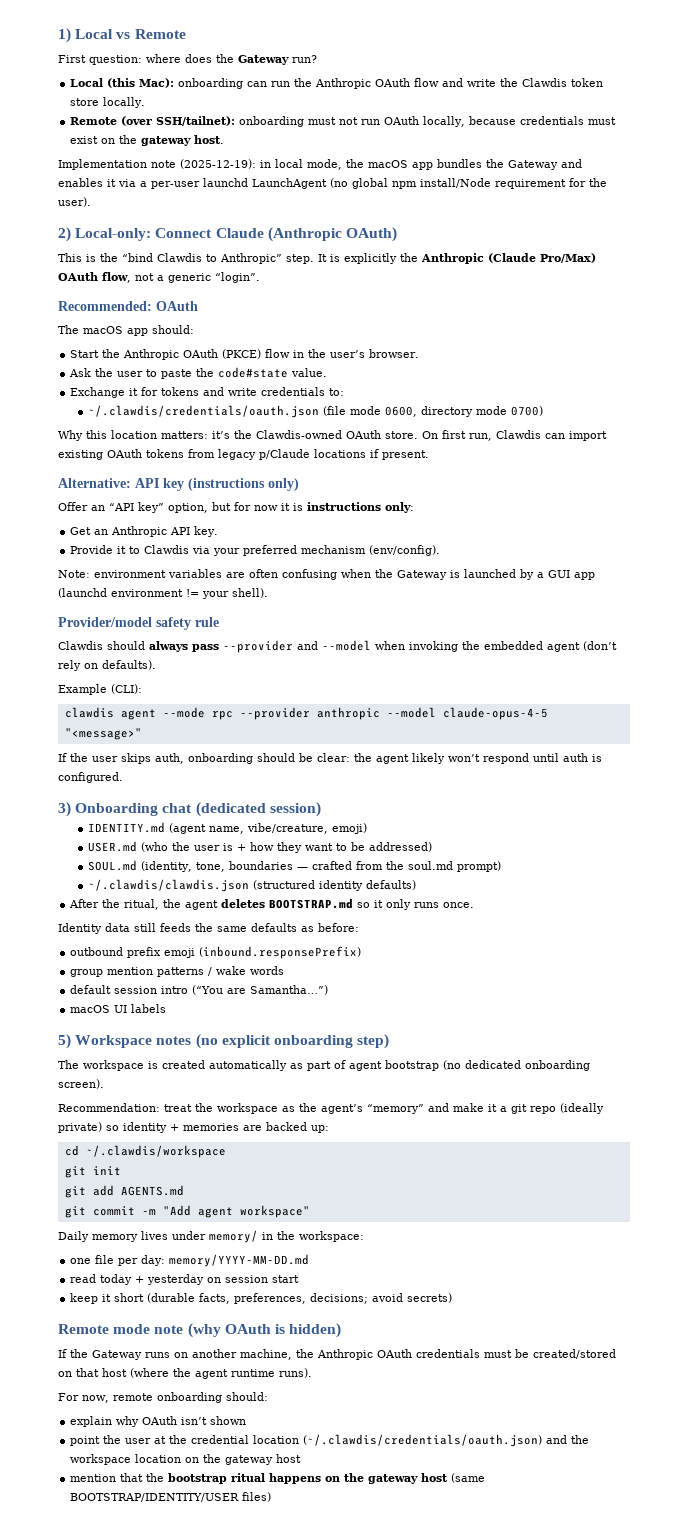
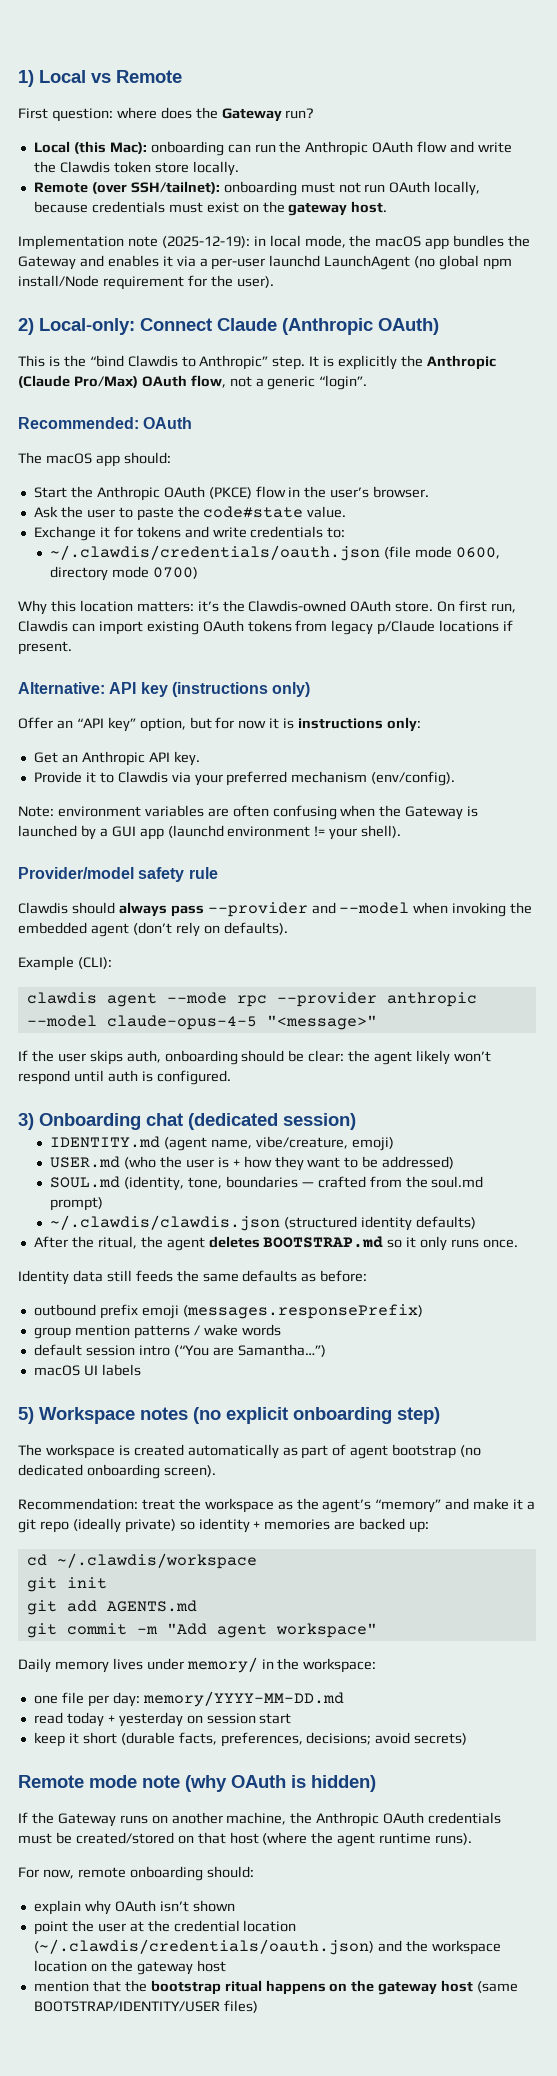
- outbound prefix emoji (inbound.responsePrefix)
+ outbound prefix emoji (messages.responsePrefix)

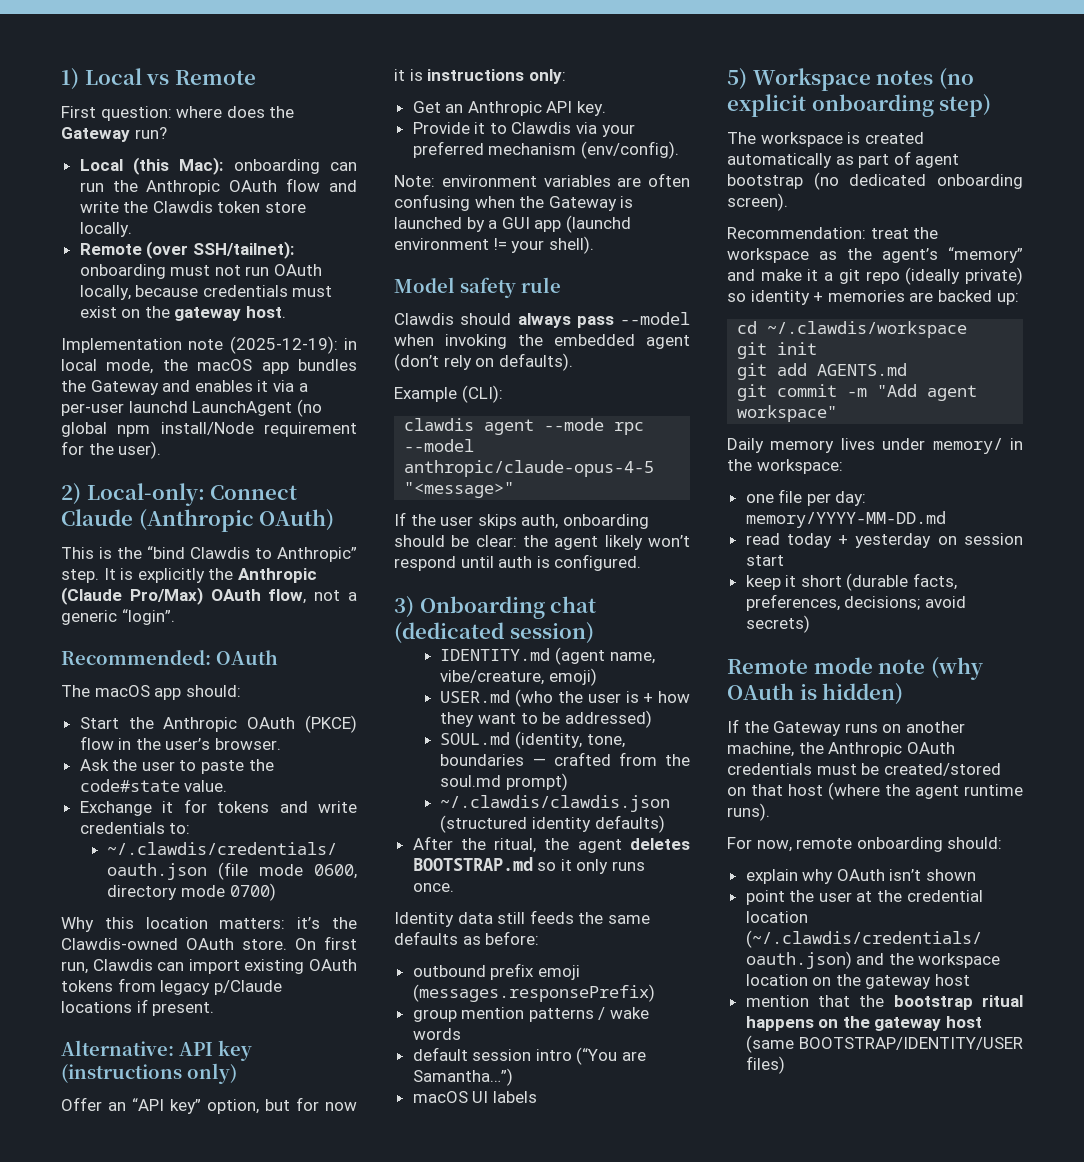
- Provider/model safety rule
+ Model safety rule
- Clawdis should always pass --provider and --model when invoking the embedded agent (don’t rely on defaults).
+ Clawdis should always pass --model when invoking the embedded agent (don’t rely on defaults).
- clawdis agent --mode rpc --provider anthropic --model claude-opus-4-5 "<message>"
+ clawdis agent --mode rpc --model anthropic/claude-opus-4-5 "<message>"

